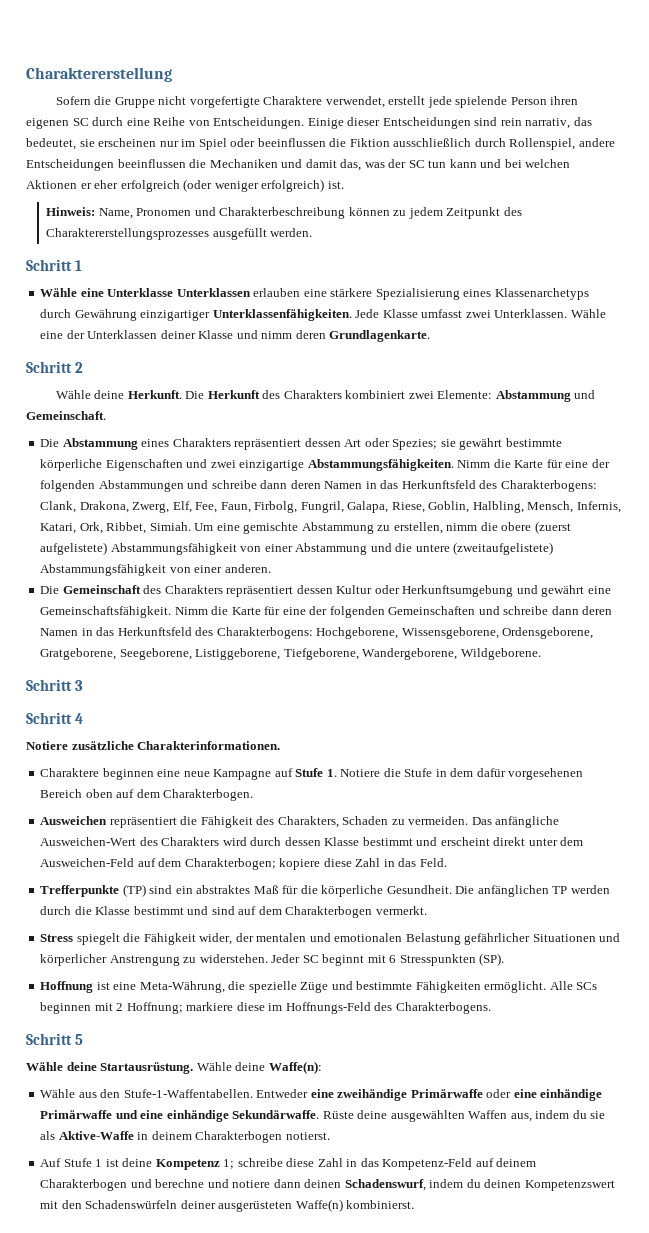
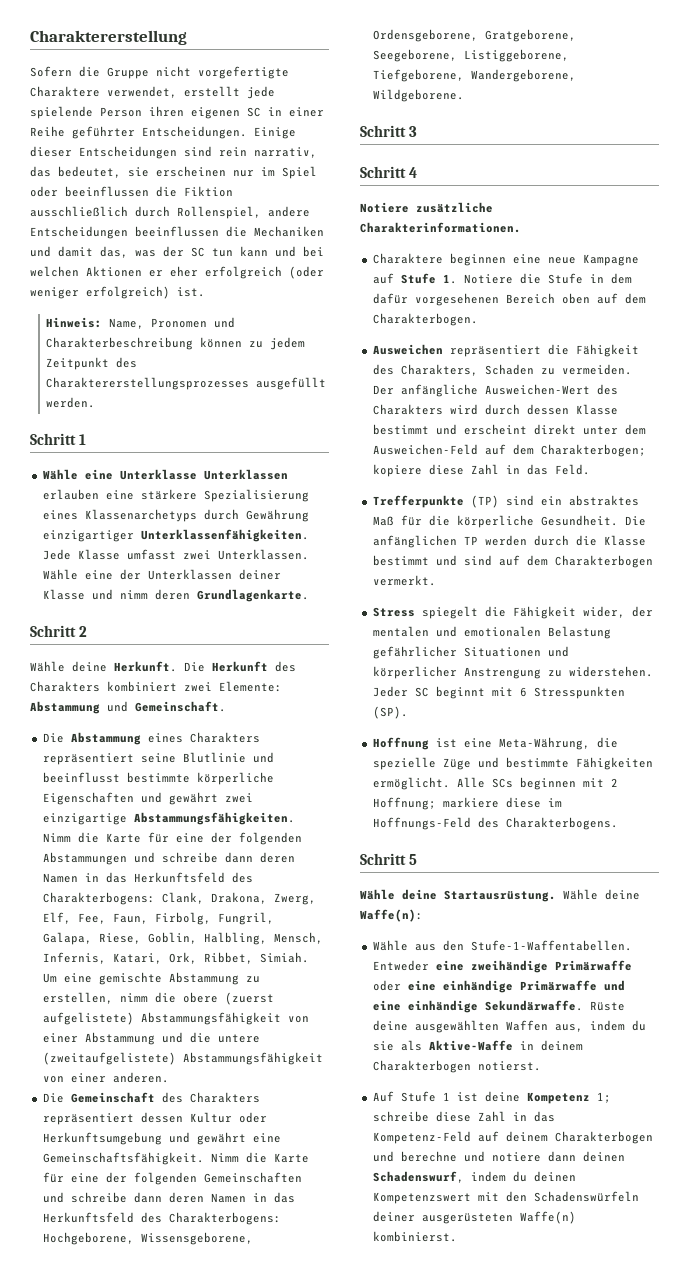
- Sofern die Gruppe nicht vorgefertigte Charaktere verwendet, erstellt jede spielende Person ihren eigenen SC durch eine Reihe von Entscheidungen.
+ Sofern die Gruppe nicht vorgefertigte Charaktere verwendet, erstellt jede spielende Person ihren eigenen SC in einer Reihe geführter Entscheidungen.
- Die Abstammung eines Charakters repräsentiert dessen Art oder Spezies; sie gewährt bestimmte körperliche Eigenschaften und zwei einzigartige Abstammungsfähigkeiten.
+ Die Abstammung eines Charakters repräsentiert seine Blutlinie und beeinflusst bestimmte körperliche Eigenschaften und gewährt zwei einzigartige Abstammungsfähigkeiten.
- Das anfängliche Ausweichen-Wert des Charakters wird durch dessen Klasse bestimmt und erscheint direkt unter dem Ausweichen-Feld auf dem Charakterbogen; kopiere diese Zahl in das Feld.
+ Der anfängliche Ausweichen-Wert des Charakters wird durch dessen Klasse bestimmt und erscheint direkt unter dem Ausweichen-Feld auf dem Charakterbogen; kopiere diese Zahl in das Feld.

